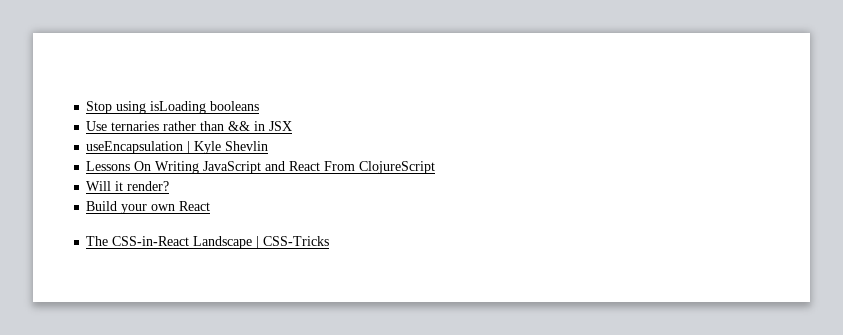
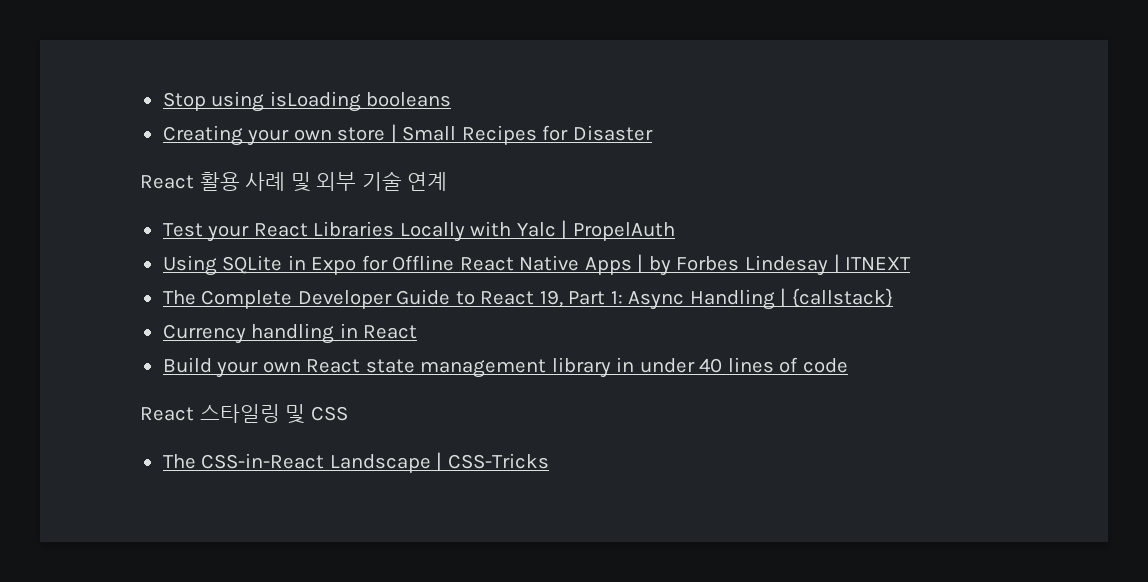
- Use ternaries rather than && in JSX
- useEncapsulation | Kyle Shevlin
- Lessons On Writing JavaScript and React From ClojureScript
- Will it render?
- Build your own React
+ Creating your own store | Small Recipes for Disaster
+ React 활용 사례 및 외부 기술 연계
+ Test your React Libraries Locally with Yalc | PropelAuth
+ Using SQLite in Expo for Offline React Native Apps | by Forbes Lindesay | ITNEXT
+ The Complete Developer Guide to React 19, Part 1: Async Handling | {callstack}
+ Currency handling in React
+ Build your own React state management library in under 40 lines of code
+ React 스타일링 및 CSS

